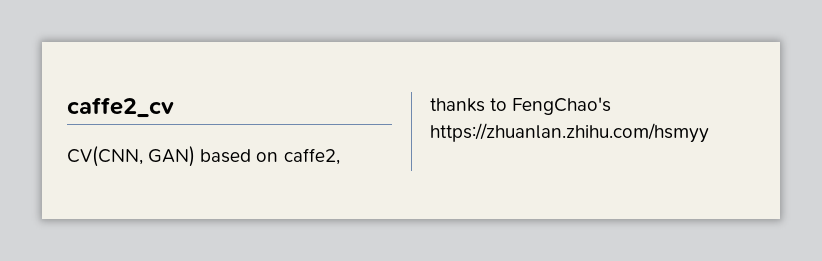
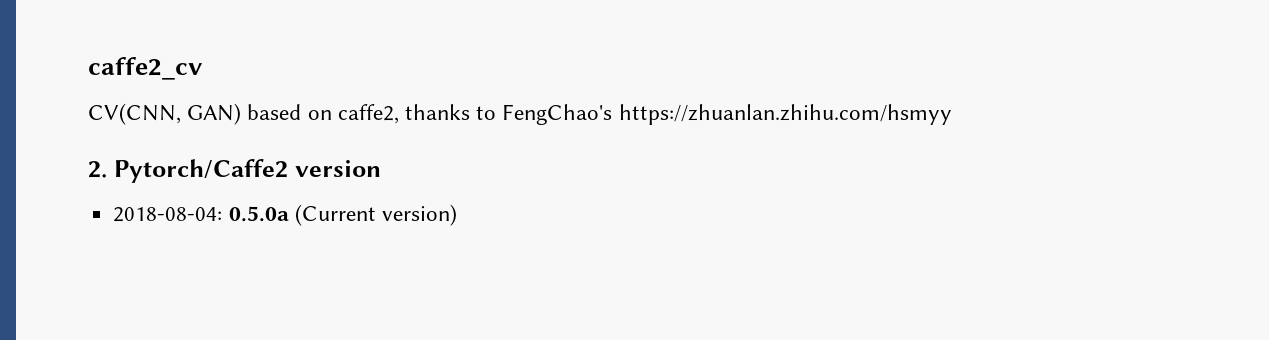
+ 2. Pytorch/Caffe2 version
+ 2018-08-04: 0.5.0a (Current version)

